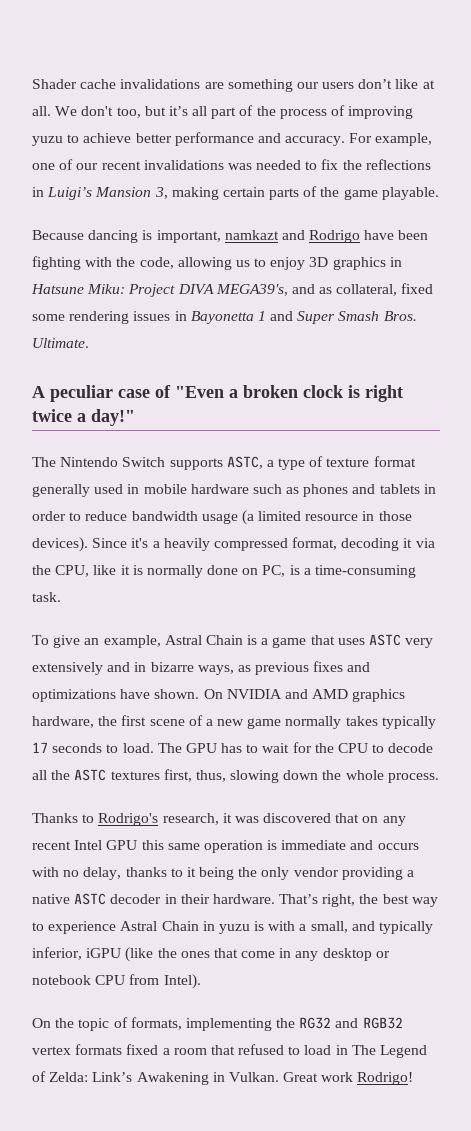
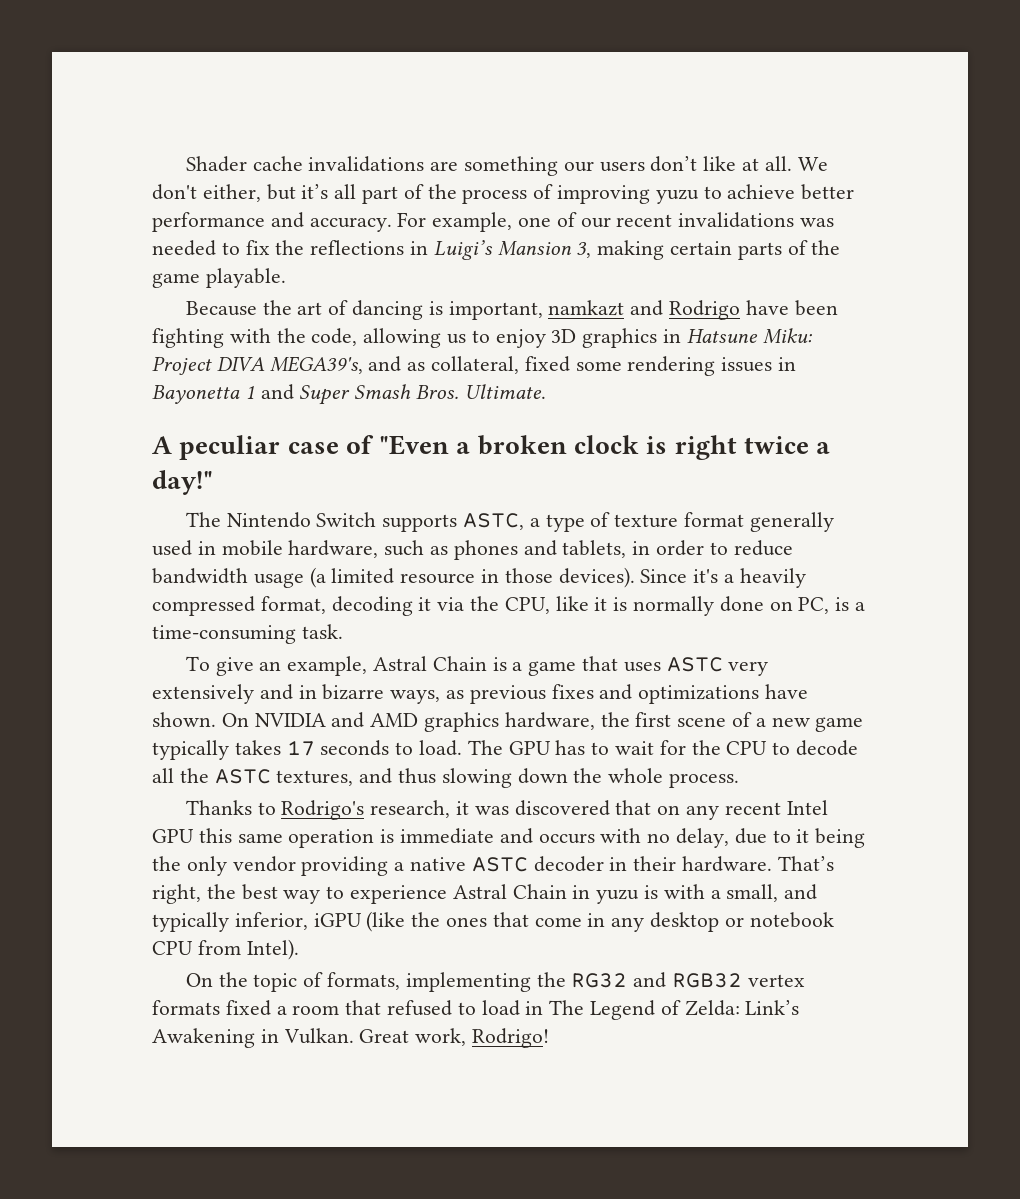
- We don't too, but it’s all part of the process of improving yuzu to achieve better performance and accuracy.
+ We don't either, but it’s all part of the process of improving yuzu to achieve better performance and accuracy.
- Because dancing is important, namkazt and Rodrigo have been fighting with the code, allowing us to enjoy 3D graphics in Hatsune Miku: Project DIVA MEGA39's, and as collateral, fixed some rendering issues in Bayonetta 1 and Super Smash Bros.
+ Because the art of dancing is important, namkazt and Rodrigo have been fighting with the code, allowing us to enjoy 3D graphics in Hatsune Miku: Project DIVA MEGA39's, and as collateral, fixed some rendering issues in Bayonetta 1 and Super Smash Bros.
- The Nintendo Switch supports ASTC, a type of texture format generally used in mobile hardware such as phones and tablets in order to reduce bandwidth usage (a limited resource in those devices).
+ The Nintendo Switch supports ASTC, a type of texture format generally used in mobile hardware, such as phones and tablets, in order to reduce bandwidth usage (a limited resource in those devices).
- On NVIDIA and AMD graphics hardware, the first scene of a new game normally takes typically 17 seconds to load.
+ On NVIDIA and AMD graphics hardware, the first scene of a new game typically takes 17 seconds to load.
- The GPU has to wait for the CPU to decode all the ASTC textures first, thus, slowing down the whole process.
+ The GPU has to wait for the CPU to decode all the ASTC textures, and thus slowing down the whole process.
- Thanks to Rodrigo's research, it was discovered that on any recent Intel GPU this same operation is immediate and occurs with no delay, thanks to it being the only vendor providing a native ASTC decoder in their hardware.
+ Thanks to Rodrigo's research, it was discovered that on any recent Intel GPU this same operation is immediate and occurs with no delay, due to it being the only vendor providing a native ASTC decoder in their hardware.
- Great work Rodrigo!
+ Great work, Rodrigo!

